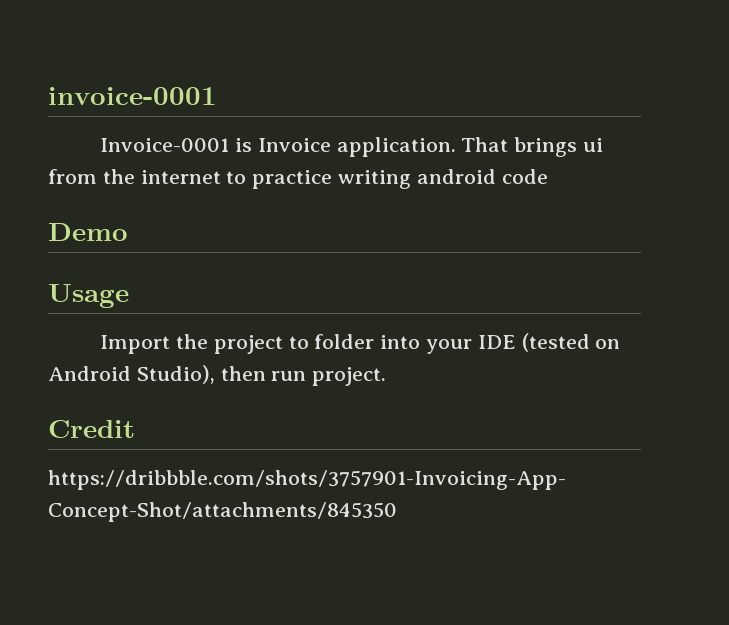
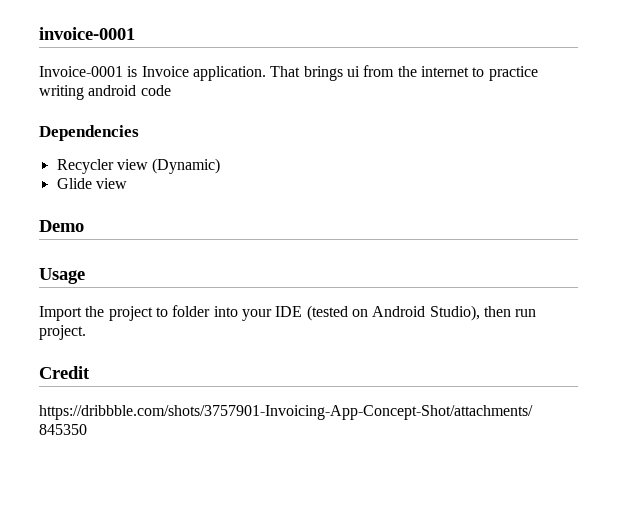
+ Dependencies
+ Recycler view (Dynamic)
+ Glide view

